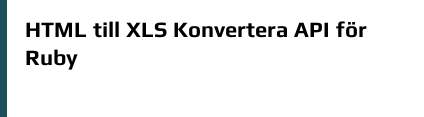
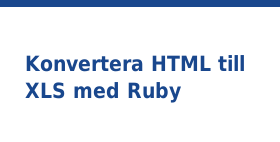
- HTML till XLS Konvertera API för Ruby
+ Konvertera HTML till XLS med Ruby

